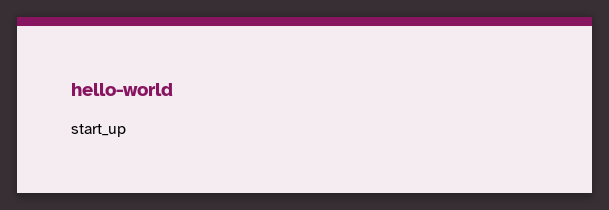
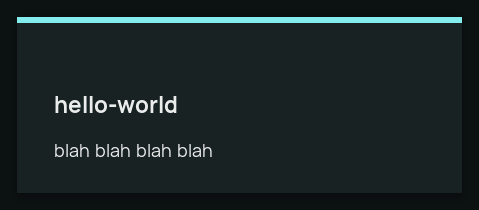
- start_up
+ blah blah blah blah

